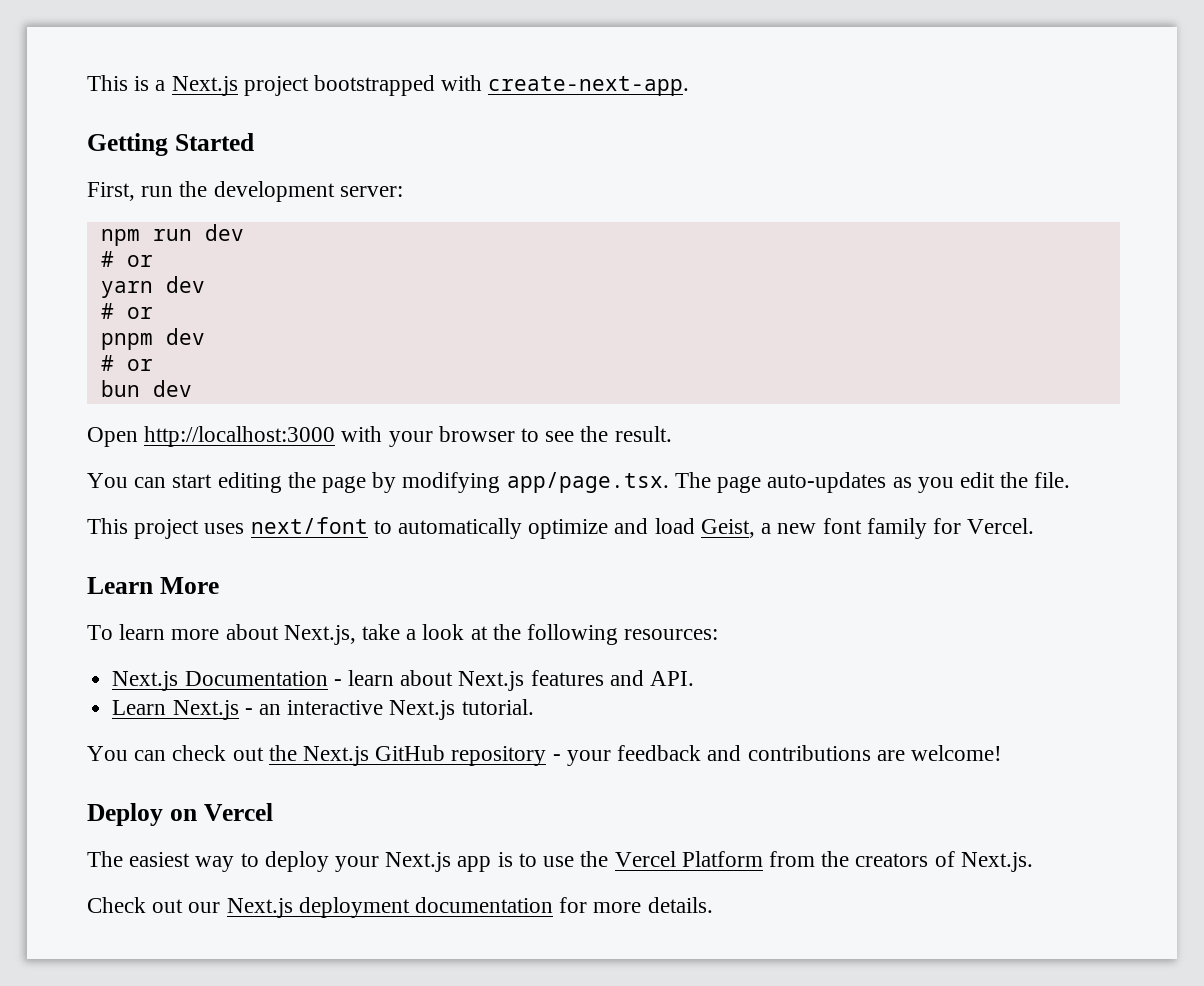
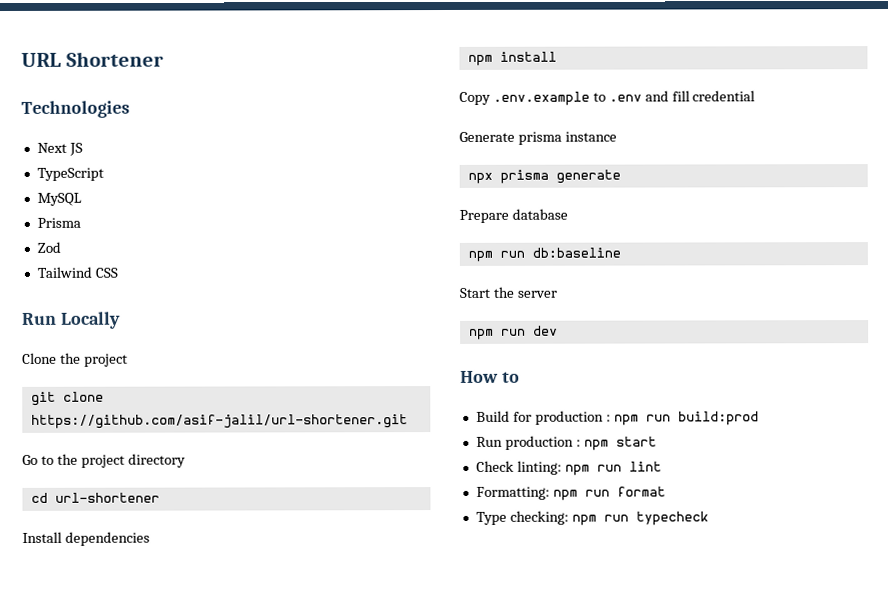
- This is a Next.js project bootstrapped with create-next-app.
- Getting Started
- First, run the development server:
+ URL Shortener
+ Technologies
+ Next JS
+ TypeScript
+ MySQL
+ Prisma
+ Zod
+ Tailwind CSS
+ Run Locally
+ Clone the project
+ git clone https://github.com/asif-jalil/url-shortener.git
+ Go to the project directory
+ cd url-shortener
+ Install dependencies
+ npm install
+ Copy .env.example to .env and fill credential
+ Generate prisma instance
+ npx prisma generate
+ Prepare database
+ npm run db:baseline
+ Start the server
  npm run dev
- # or
- yarn dev
- # or
- pnpm dev
- # or
- bun dev
- Open http://localhost:3000 with your browser to see the result.
- You can start editing the page by modifying app/page.tsx. The page auto-updates as you edit the file.
- This project uses next/font to automatically optimize and load Geist, a new font family for Vercel.
- Learn More
- To learn more about Next.js, take a look at the following resources:
- Next.js Documentation - learn about Next.js features and API.
- Learn Next.js - an interactive Next.js tutorial.
- You can check out the Next.js GitHub repository - your feedback and contributions are welcome!
- Deploy on Vercel
- The easiest way to deploy your Next.js app is to use the Vercel Platform from the creators of Next.js.
- Check out our Next.js deployment documentation for more details.
+ How to
+ Build for production : npm run build:prod
+ Run production : npm start
+ Check linting: npm run lint
+ Formatting: npm run format
+ Type checking: npm run typecheck

